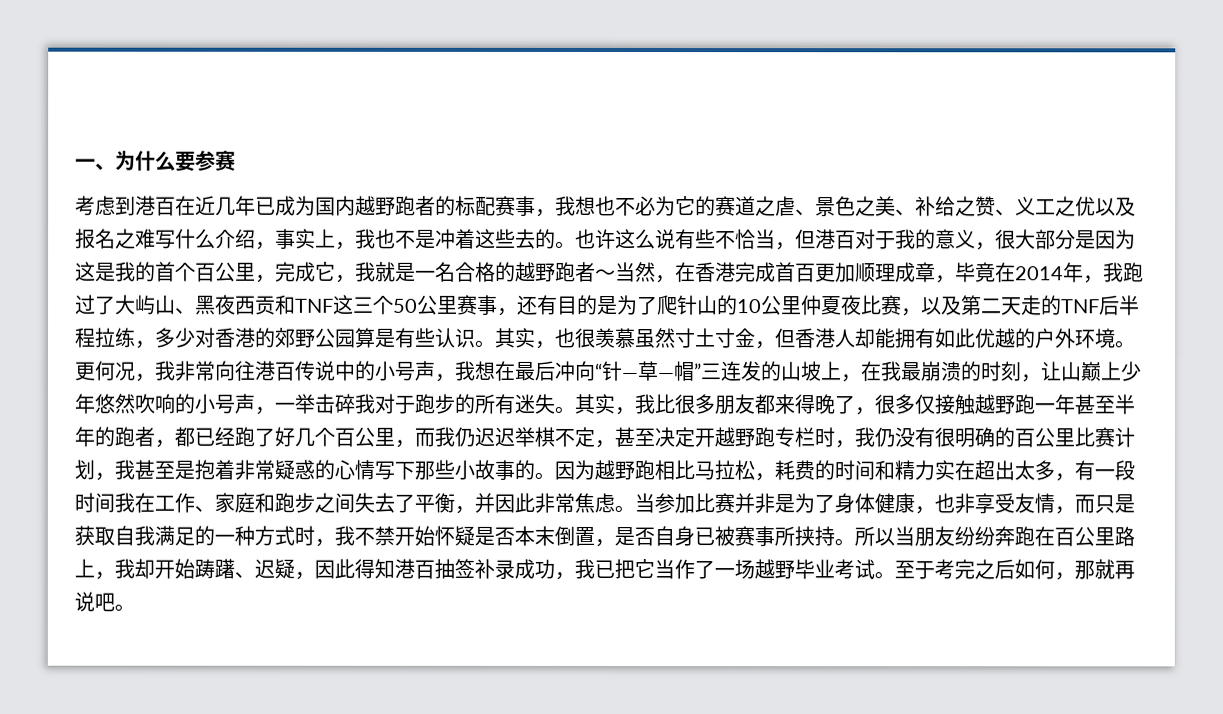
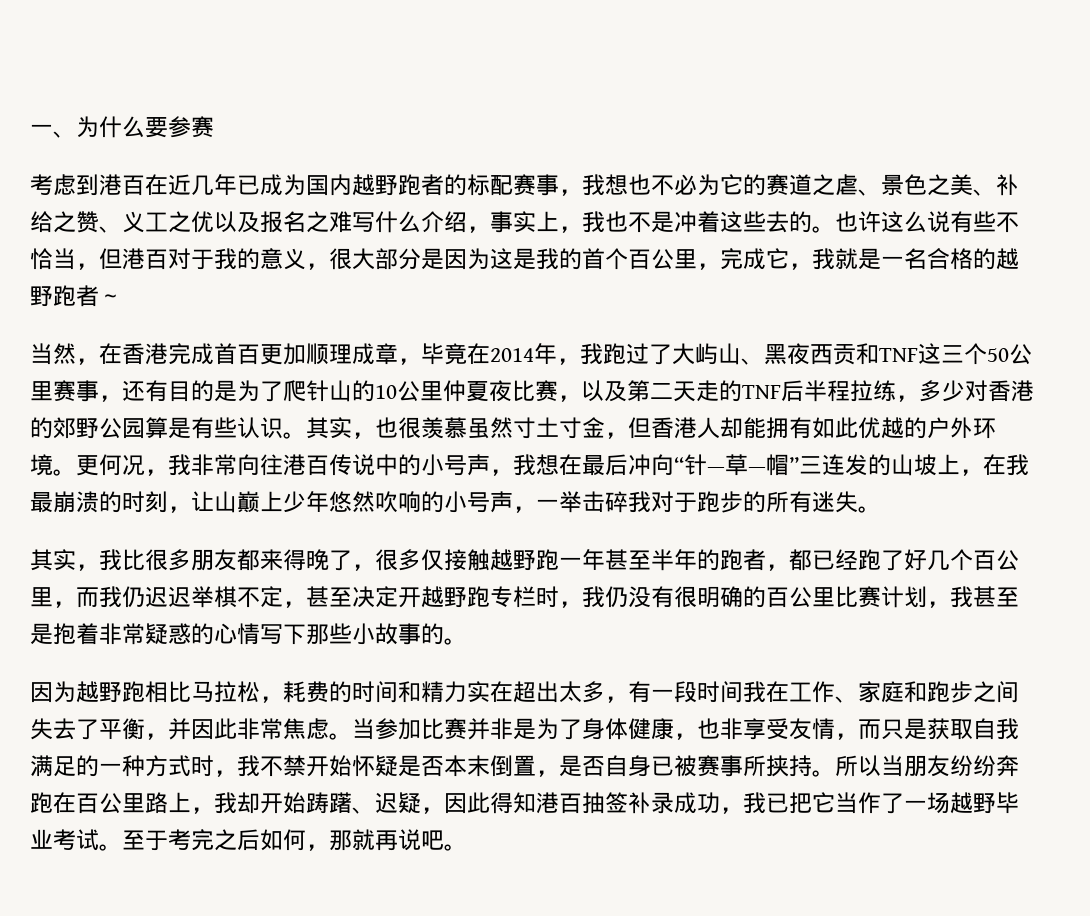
- 也许这么说有些不恰当，但港百对于我的意义，很大部分是因为这是我的首个百公里，完成它，我就是一名合格的越野跑者～当然，在香港完成首百更加顺理成章，毕竟在2014年，我跑过了大屿山、黑夜西贡和TNF这三个50公里赛事，还有目的是为了爬针山的10公里仲夏夜比赛，以及第二天走的TNF后半程拉练，多少对香港的郊野公园算是有些认识。
+ 也许这么说有些不恰当，但港百对于我的意义，很大部分是因为这是我的首个百公里，完成它，我就是一名合格的越野跑者～
+ 当然，在香港完成首百更加顺理成章，毕竟在2014年，我跑过了大屿山、黑夜西贡和TNF这三个50公里赛事，还有目的是为了爬针山的10公里仲夏夜比赛，以及第二天走的TNF后半程拉练，多少对香港的郊野公园算是有些认识。
- 更何况，我非常向往港百传说中的小号声，我想在最后冲向“针—草—帽”三连发的山坡上，在我最崩溃的时刻，让山巅上少年悠然吹响的小号声，一举击碎我对于跑步的所有迷失。其实，我比很多朋友都来得晚了，很多仅接触越野跑一年甚至半年的跑者，都已经跑了好几个百公里，而我仍迟迟举棋不定，甚至决定开越野跑专栏时，我仍没有很明确的百公里比赛计划，我甚至是抱着非常疑惑的心情写下那些小故事的。因为越野跑相比马拉松，耗费的时间和精力实在超出太多，有一段时间我在工作、家庭和跑步之间失去了平衡，并因此非常焦虑。
+ 更何况，我非常向往港百传说中的小号声，我想在最后冲向“针—草—帽”三连发的山坡上，在我最崩溃的时刻，让山巅上少年悠然吹响的小号声，一举击碎我对于跑步的所有迷失。
+ 其实，我比很多朋友都来得晚了，很多仅接触越野跑一年甚至半年的跑者，都已经跑了好几个百公里，而我仍迟迟举棋不定，甚至决定开越野跑专栏时，我仍没有很明确的百公里比赛计划，我甚至是抱着非常疑惑的心情写下那些小故事的。
+ 因为越野跑相比马拉松，耗费的时间和精力实在超出太多，有一段时间我在工作、家庭和跑步之间失去了平衡，并因此非常焦虑。

